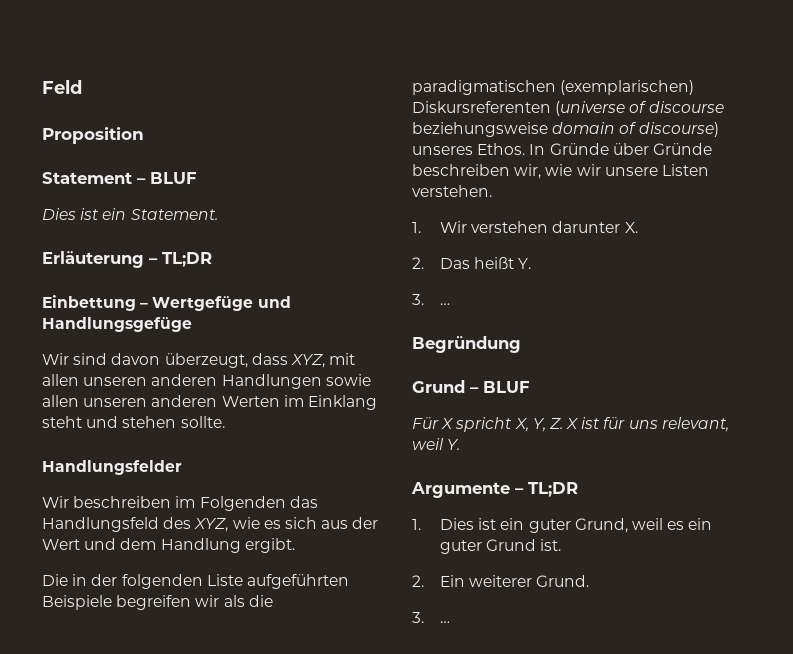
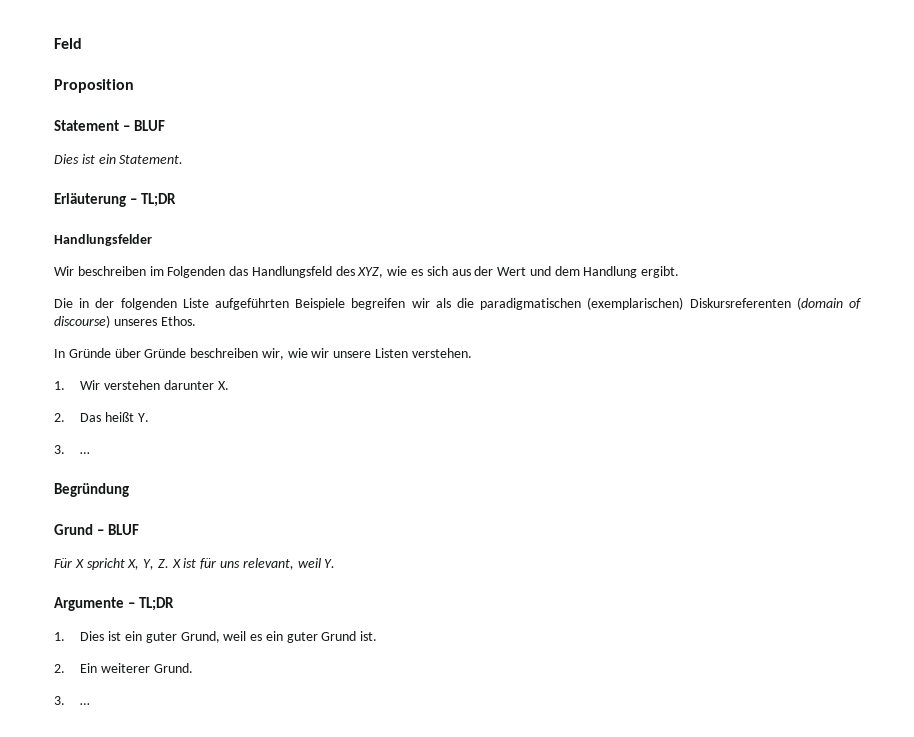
- Einbettung – Wertgefüge und Handlungsgefüge
- Wir sind davon überzeugt, dass XYZ, mit allen unseren anderen Handlungen sowie allen unseren anderen Werten im Einklang steht und stehen sollte.
- Die in der folgenden Liste aufgeführten Beispiele begreifen wir als die paradigmatischen (exemplarischen) Diskursreferenten (universe of discourse beziehungsweise domain of discourse) unseres Ethos. In Gründe über Gründe beschreiben wir, wie wir unsere Listen verstehen.
+ Die in der folgenden Liste aufgeführten Beispiele begreifen wir als die paradigmatischen (exemplarischen) Diskursreferenten (domain of discourse) unseres Ethos.
+ In Gründe über Gründe beschreiben wir, wie wir unsere Listen verstehen.

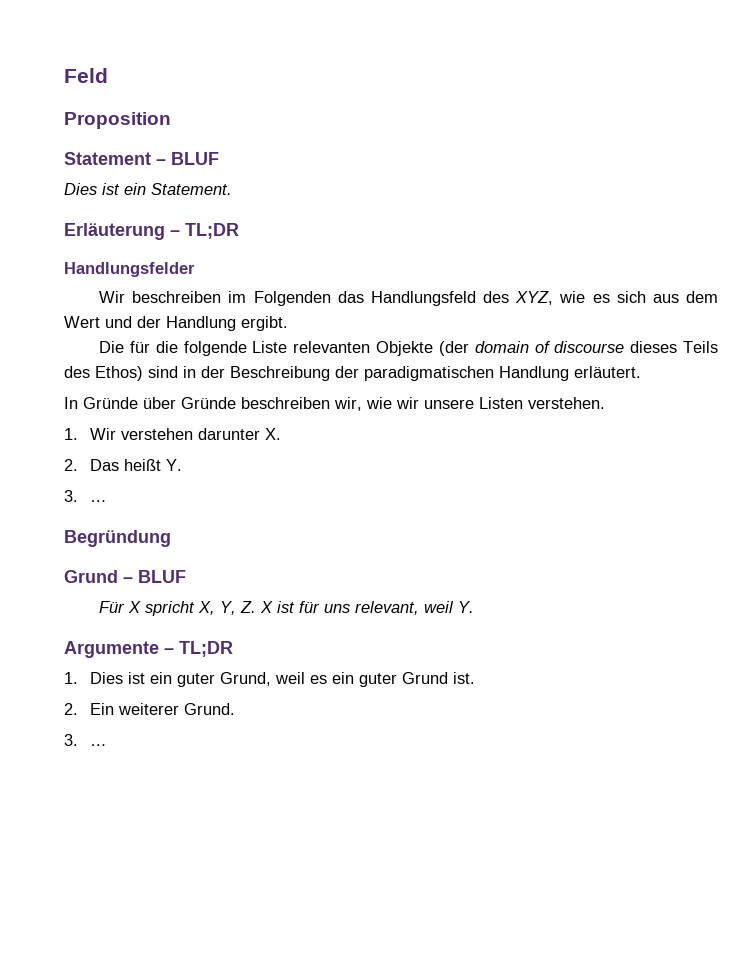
- Wir beschreiben im Folgenden das Handlungsfeld des XYZ, wie es sich aus der Wert und dem Handlung ergibt.
+ Wir beschreiben im Folgenden das Handlungsfeld des XYZ, wie es sich aus dem Wert und der Handlung ergibt.
- Die in der folgenden Liste aufgeführten Beispiele begreifen wir als die paradigmatischen (exemplarischen) Diskursreferenten (domain of discourse) unseres Ethos.
+ Die für die folgende Liste relevanten Objekte (der domain of discourse dieses Teils des Ethos) sind in der Beschreibung der paradigmatischen Handlung erläutert.

